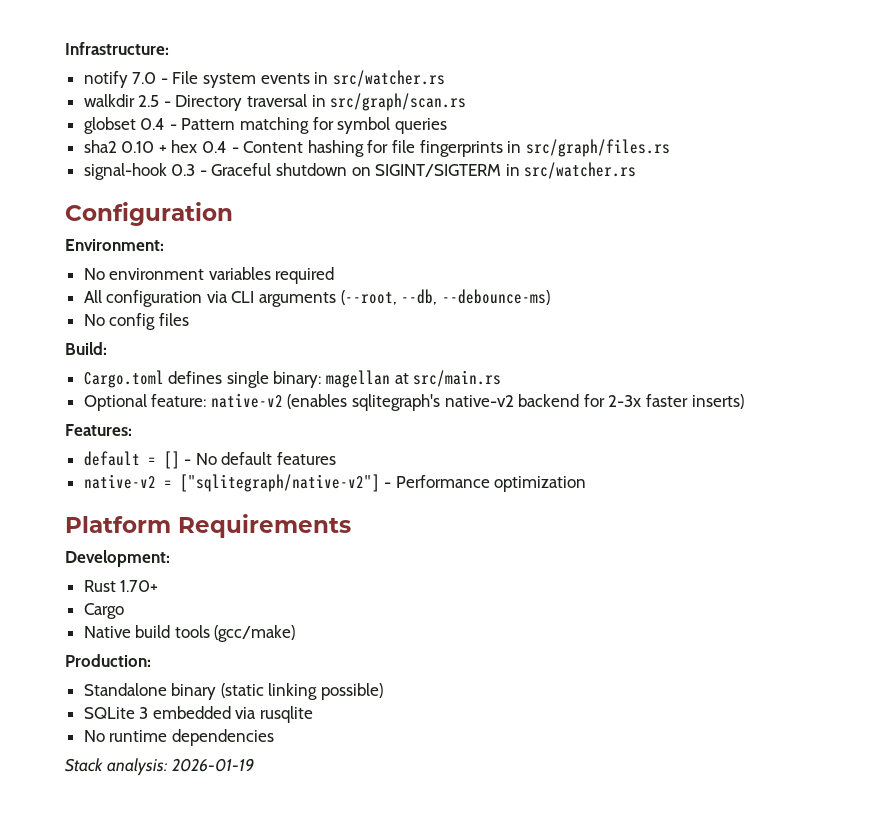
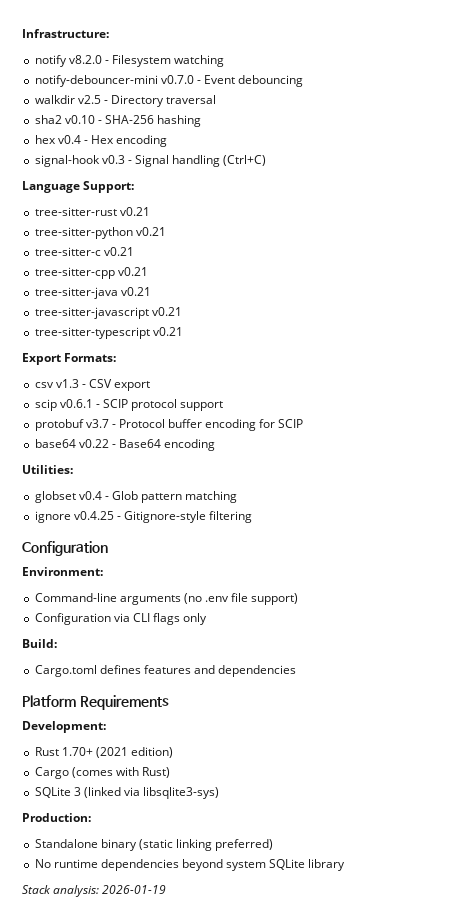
- notify 7.0 - File system events in src/watcher.rs
+ notify v8.2.0 - Filesystem watching
+ notify-debouncer-mini v0.7.0 - Event debouncing
- walkdir 2.5 - Directory traversal in src/graph/scan.rs
- globset 0.4 - Pattern matching for symbol queries
- sha2 0.10 + hex 0.4 - Content hashing for file fingerprints in src/graph/files.rs
- signal-hook 0.3 - Graceful shutdown on SIGINT/SIGTERM in src/watcher.rs
+ walkdir v2.5 - Directory traversal
+ sha2 v0.10 - SHA-256 hashing
+ hex v0.4 - Hex encoding
+ signal-hook v0.3 - Signal handling (Ctrl+C)
+ Language Support:
+ tree-sitter-rust v0.21
+ tree-sitter-python v0.21
+ tree-sitter-c v0.21
+ tree-sitter-cpp v0.21
+ tree-sitter-java v0.21
+ tree-sitter-javascript v0.21
+ tree-sitter-typescript v0.21
+ Export Formats:
+ csv v1.3 - CSV export
+ scip v0.6.1 - SCIP protocol support
+ protobuf v3.7 - Protocol buffer encoding for SCIP
+ base64 v0.22 - Base64 encoding
+ Utilities:
+ globset v0.4 - Glob pattern matching
+ ignore v0.4.25 - Gitignore-style filtering
  Configuration
  Environment:
- No environment variables required
- All configuration via CLI arguments (--root, --db, --debounce-ms)
- No config files
+ Command-line arguments (no .env file support)
+ Configuration via CLI flags only
  Build:
- Cargo.toml defines single binary: magellan at src/main.rs
- Optional feature: native-v2 (enables sqlitegraph's native-v2 backend for 2-3x faster inserts)
- Features:
- default = [] - No default features
- native-v2 = ["sqlitegraph/native-v2"] - Performance optimization
+ Cargo.toml defines features and dependencies
- Rust 1.70+
+ Rust 1.70+ (2021 edition)
- Cargo
- Native build tools (gcc/make)
+ Cargo (comes with Rust)
+ SQLite 3 (linked via libsqlite3-sys)
- Standalone binary (static linking possible)
- SQLite 3 embedded via rusqlite
+ Standalone binary (static linking preferred)
- No runtime dependencies
+ No runtime dependencies beyond system SQLite library

